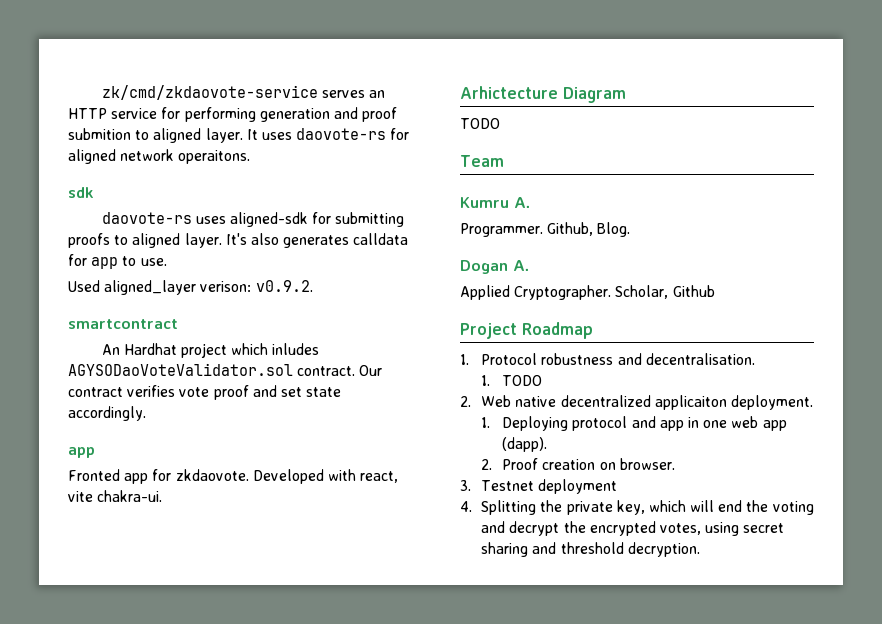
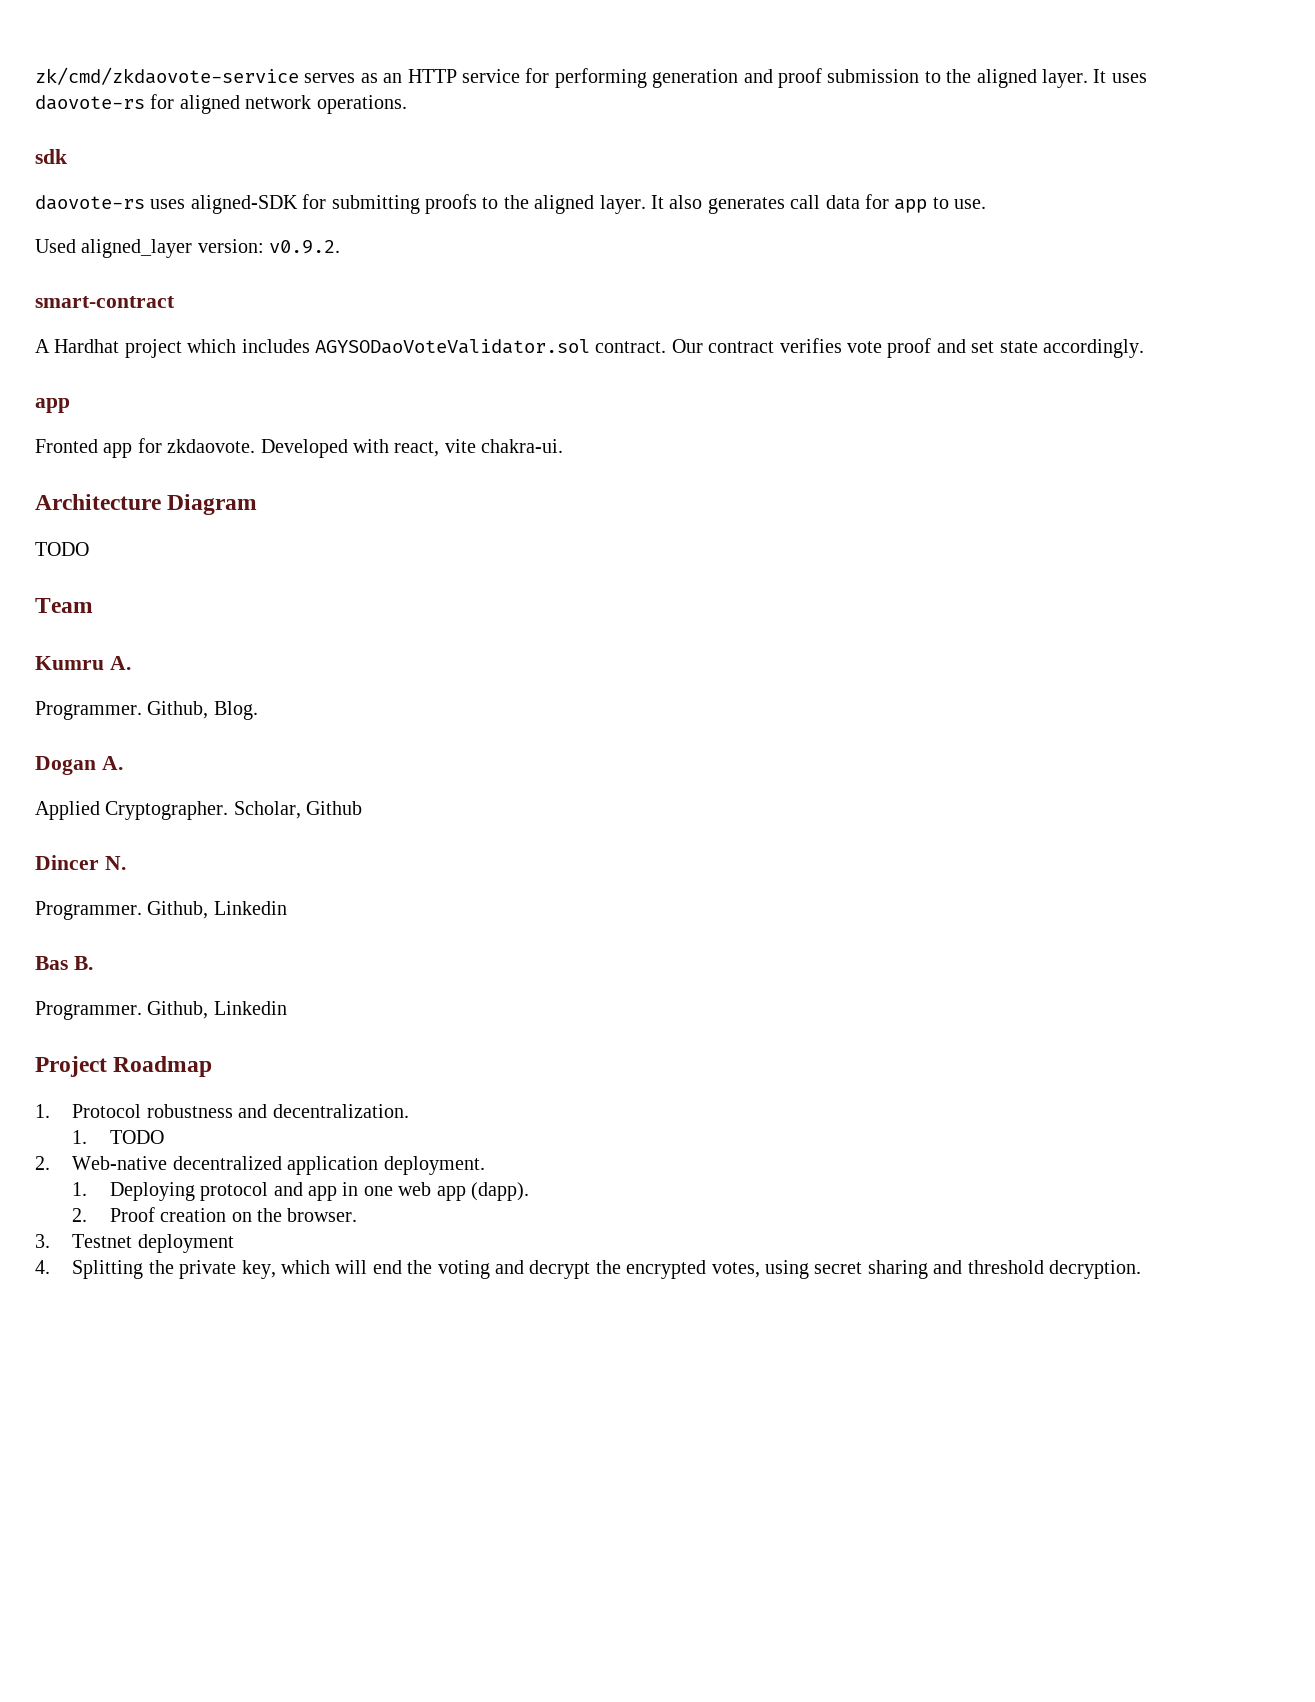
- zk/cmd/zkdaovote-service serves an HTTP service for performing generation and proof submition to aligned layer.
+ zk/cmd/zkdaovote-service serves as an HTTP service for performing generation and proof submission to the aligned layer.
- It uses daovote-rs for aligned network operaitons.
+ It uses daovote-rs for aligned network operations.
- daovote-rs uses aligned-sdk for submitting proofs to aligned layer. It's also generates calldata for app to use.
+ daovote-rs uses aligned-SDK for submitting proofs to the aligned layer. It also generates call data for app to use.
- Used aligned_layer verison: v0.9.2.
+ Used aligned_layer version: v0.9.2.
- smartcontract
- An Hardhat project which inludes AGYSODaoVoteValidator.sol contract.
+ smart-contract
+ A Hardhat project which includes AGYSODaoVoteValidator.sol contract.
- Arhictecture Diagram
+ Architecture Diagram
+ Dincer N.
+ Programmer. Github, Linkedin
+ Bas B.
+ Programmer. Github, Linkedin
- 1. Protocol robustness and decentralisation.
+ 1. Protocol robustness and decentralization.
- 2. Web native decentralized applicaiton deployment.
+ 2. Web-native decentralized application deployment.
- 2. Proof creation on browser.
+ 2. Proof creation on the browser.

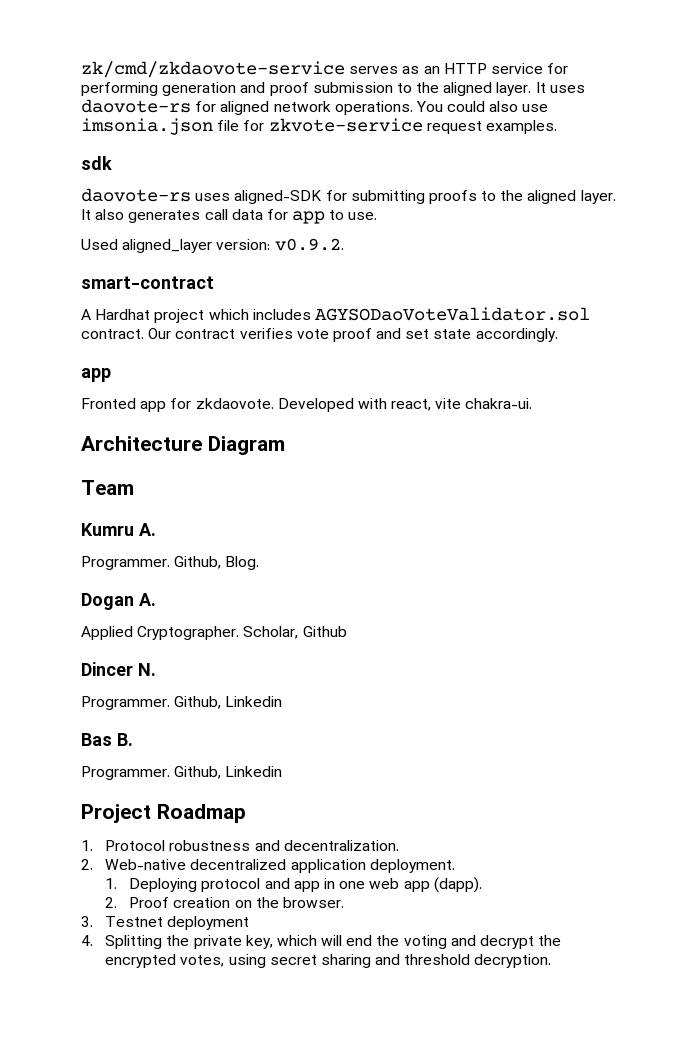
+ You could also use imsonia.json file for zkvote-service request examples.
  Architecture Diagram
- TODO
- 1. TODO

